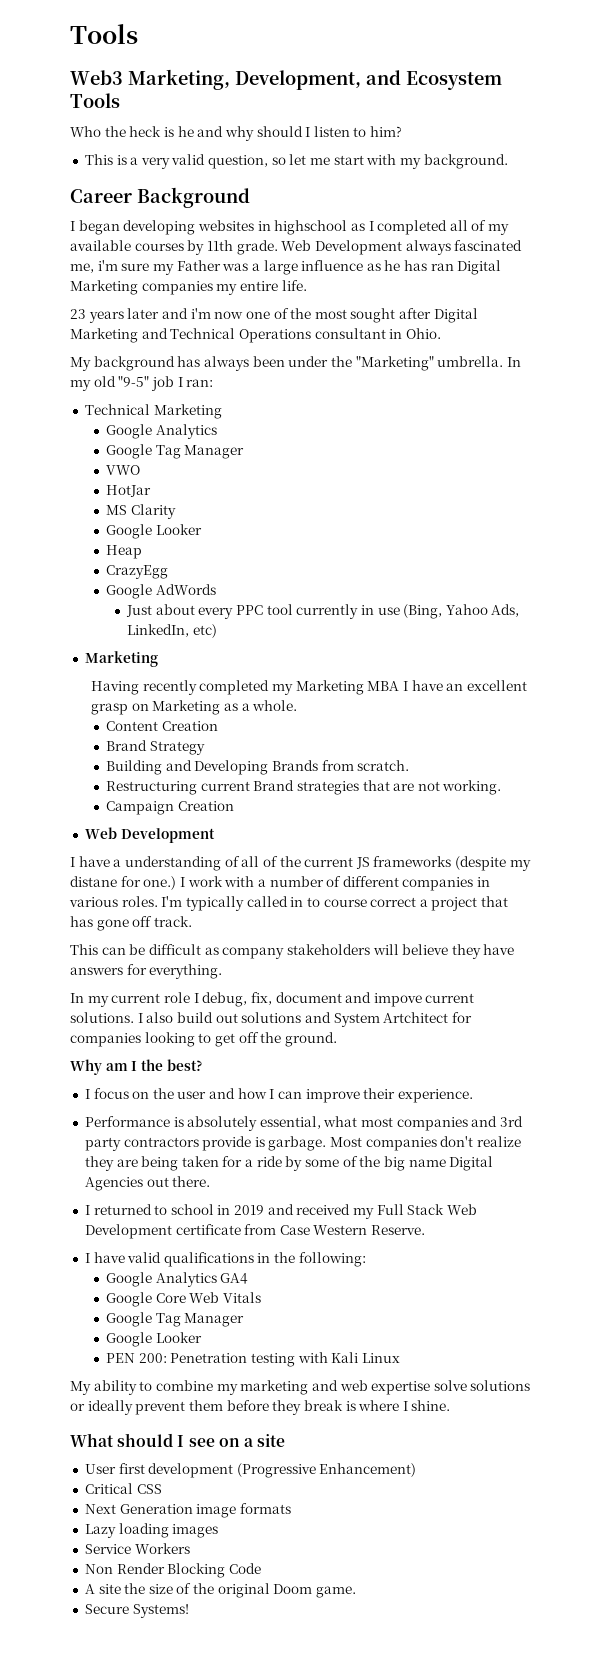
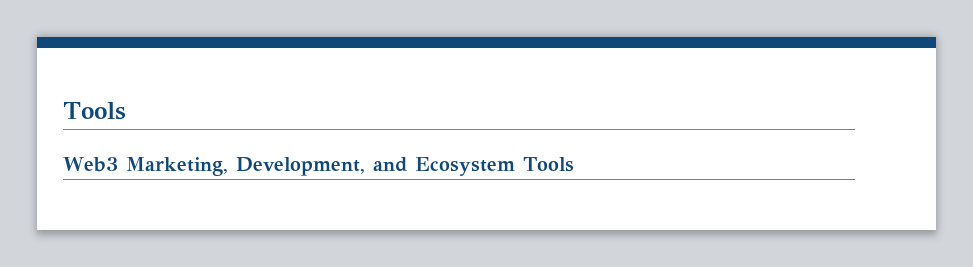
- Who the heck is he and why should I listen to him?
- This is a very valid question, so let me start with my background.
- Career Background
- I began developing websites in highschool as I completed all of my available courses by 11th grade. Web Development always fascinated me, i'm sure my Father was a large influence as he has ran Digital Marketing companies my entire life.
- 23 years later and i'm now one of the most sought after Digital Marketing and Technical Operations consultant in Ohio.
- My background has always been under the "Marketing" umbrella. In my old "9-5" job I ran:
- Technical Marketing
- Google Analytics
- Google Tag Manager
- VWO
- HotJar
- MS Clarity
- Google Looker
- Heap
- CrazyEgg
- Google AdWords
- Just about every PPC tool currently in use (Bing, Yahoo Ads, LinkedIn, etc)
- Marketing
- Having recently completed my Marketing MBA I have an excellent grasp on Marketing as a whole.
- Content Creation
- Brand Strategy
- Building and Developing Brands from scratch.
- Restructuring current Brand strategies that are not working.
- Campaign Creation
- Web Development
- I have a understanding of all of the current JS frameworks (despite my distane for one.) I work with a number of different companies in various roles. I'm typically called in to course correct a project that has gone off track.
- This can be difficult as company stakeholders will believe they have answers for everything.
- In my current role I debug, fix, document and impove current solutions. I also build out solutions and System Artchitect for companies looking to get off the ground.
- Why am I the best?
- I focus on the user and how I can improve their experience.
- Performance is absolutely essential, what most companies and 3rd party contractors provide is garbage. Most companies don't realize they are being taken for a ride by some of the big name Digital Agencies out there.
- I returned to school in 2019 and received my Full Stack Web Development certificate from Case Western Reserve.
- I have valid qualifications in the following:
- Google Analytics GA4
- Google Core Web Vitals
- Google Tag Manager
- Google Looker
- PEN 200: Penetration testing with Kali Linux
- My ability to combine my marketing and web expertise solve solutions or ideally prevent them before they break is where I shine.
- What should I see on a site
- User first development (Progressive Enhancement)
- Critical CSS
- Next Generation image formats
- Lazy loading images
- Service Workers
- Non Render Blocking Code
- A site the size of the original Doom game.
- Secure Systems!

